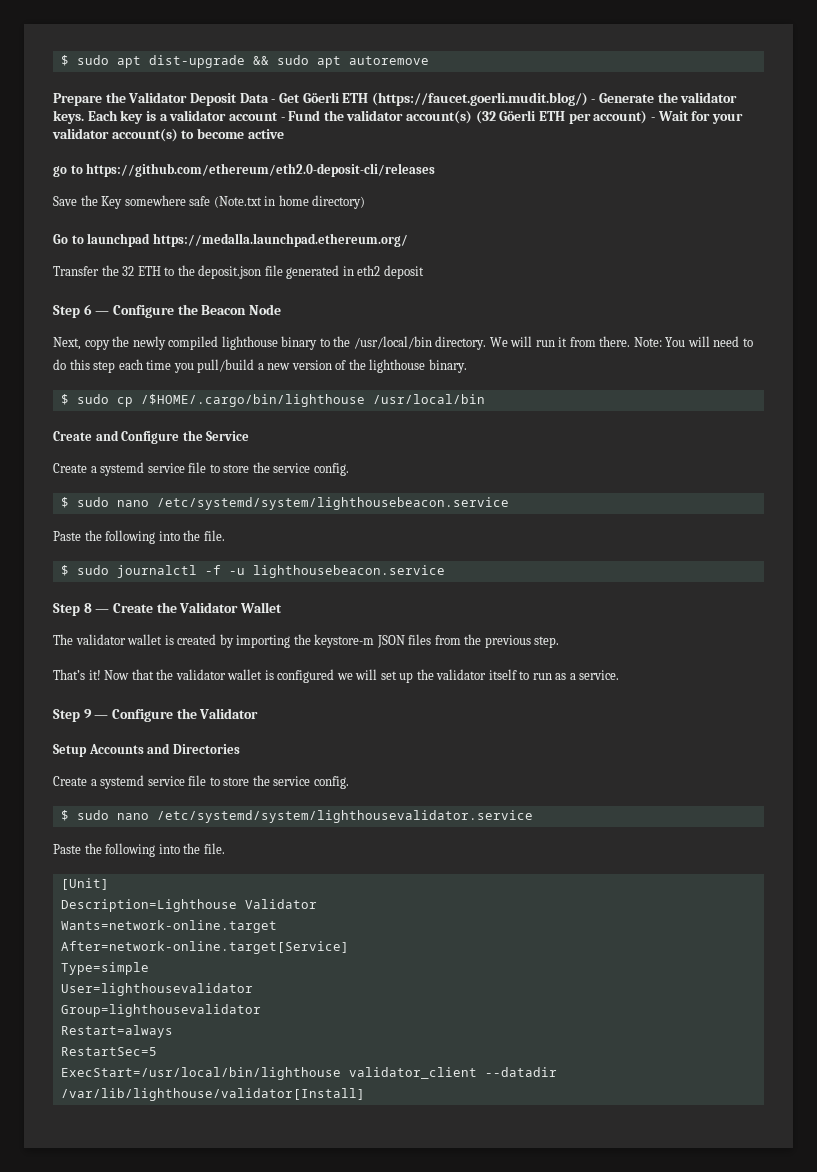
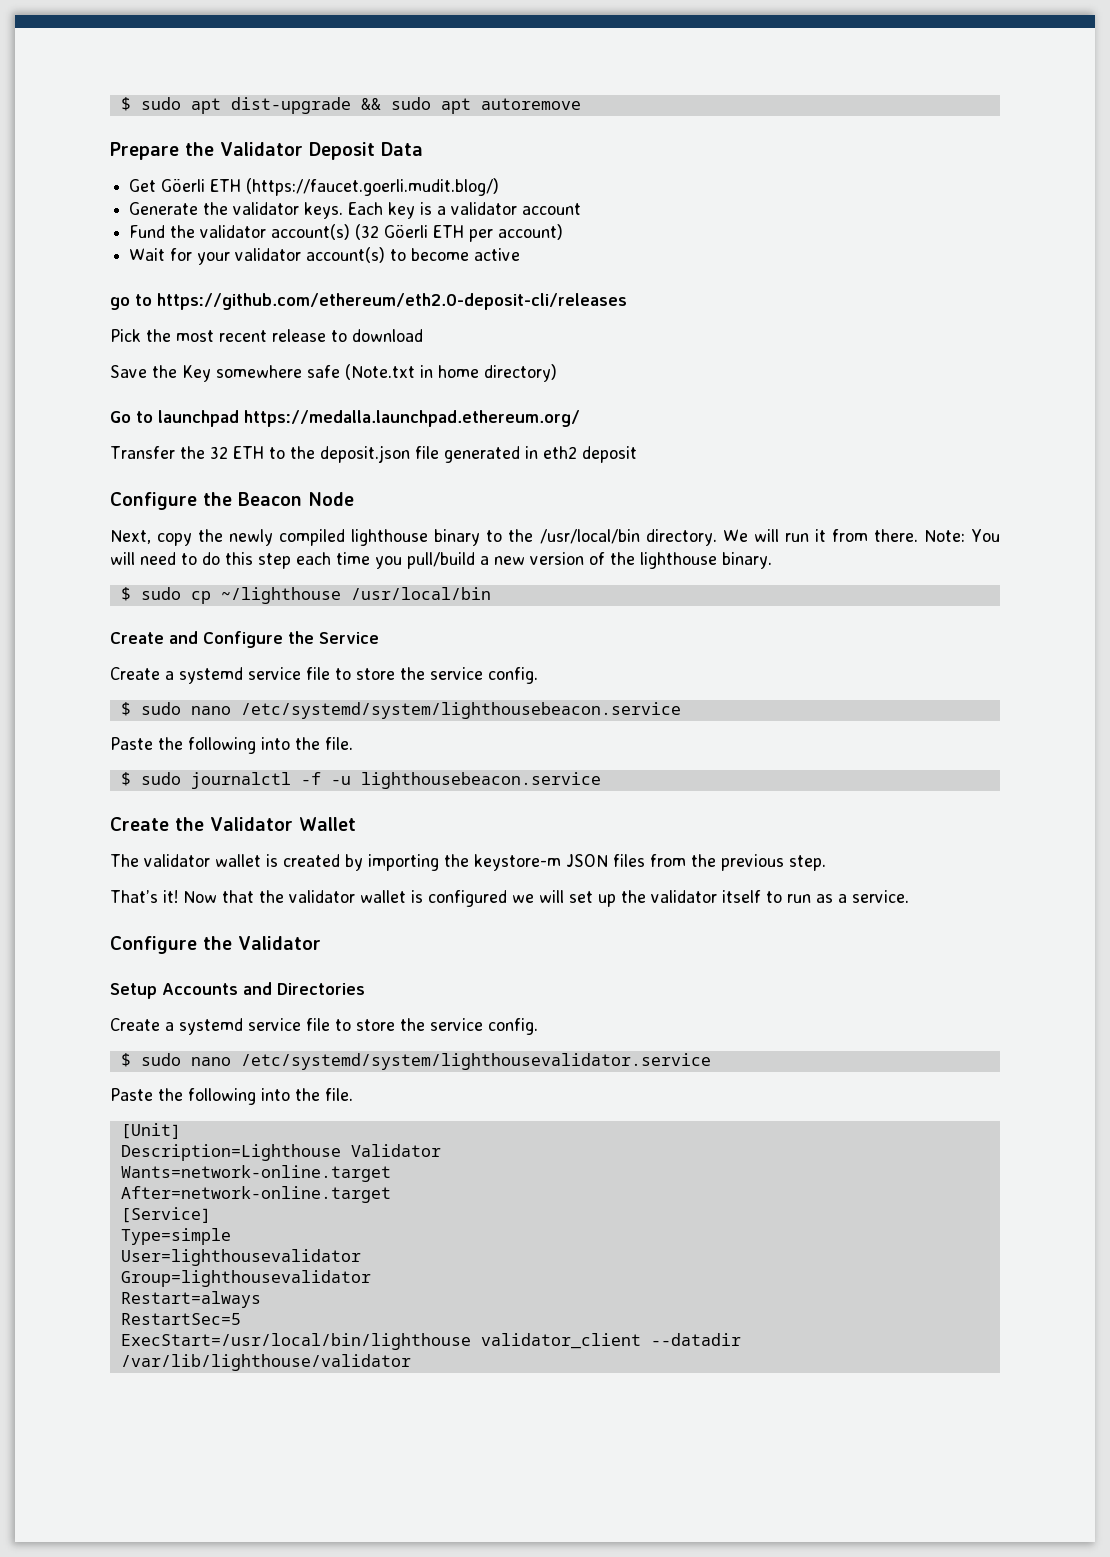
- Prepare the Validator Deposit Data - Get Göerli ETH (https://faucet.goerli.mudit.blog/) - Generate the validator keys.
+ Prepare the Validator Deposit Data
+ Get Göerli ETH (https://faucet.goerli.mudit.blog/)
+ Generate the validator keys.
- Each key is a validator account - Fund the validator account(s) (32 Göerli ETH per account) - Wait for your validator account(s) to become active
+ Each key is a validator account
+ Fund the validator account(s) (32 Göerli ETH per account)
+ Wait for your validator account(s) to become active
+ Pick the most recent release to download
- Step 6 — Configure the Beacon Node
+ Configure the Beacon Node
- $ sudo cp /$HOME/.cargo/bin/lighthouse /usr/local/bin
+ $ sudo cp ~/lighthouse /usr/local/bin
- Step 8 — Create the Validator Wallet
+ Create the Validator Wallet
- Step 9 — Configure the Validator
+ Configure the Validator
- After=network-online.target[Service]
+ After=network-online.target
+ [Service]
- ExecStart=/usr/local/bin/lighthouse validator_client --datadir /var/lib/lighthouse/validator[Install]
+ ExecStart=/usr/local/bin/lighthouse validator_client --datadir /var/lib/lighthouse/validator

